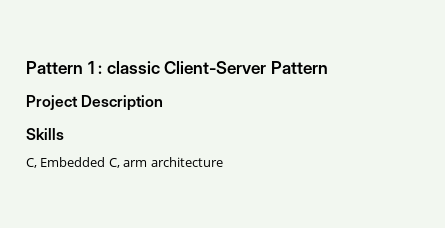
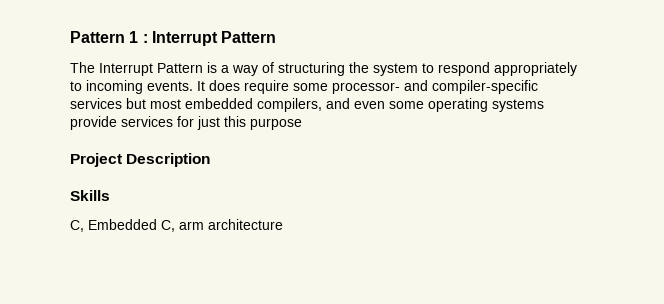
- Pattern 1 : classic Client-Server Pattern
+ Pattern 1 : Interrupt Pattern
+ The Interrupt Pattern is a way of structuring the system to respond appropriately to incoming events. It does require some processor- and compiler-specific services but most embedded compilers, and even some operating systems provide services for just this purpose

